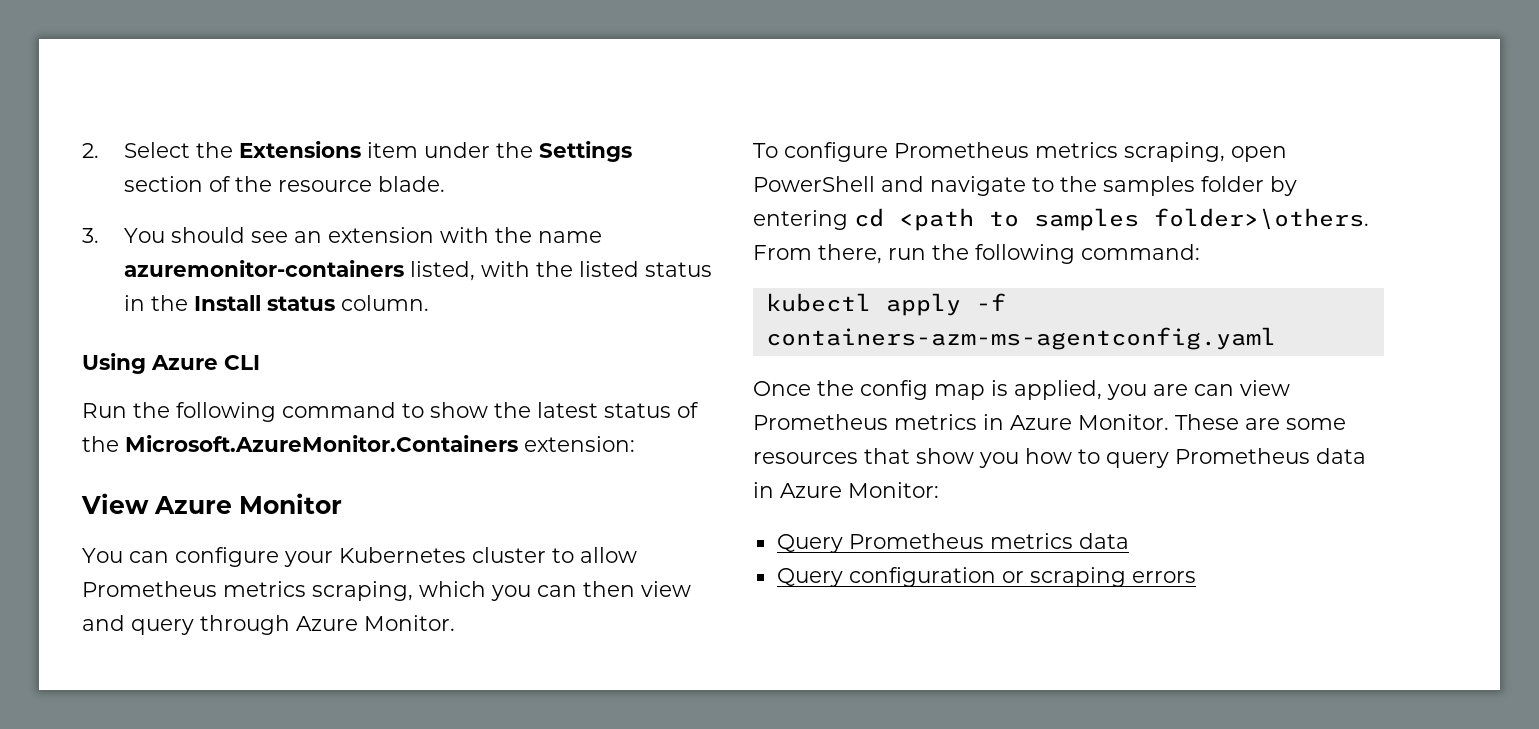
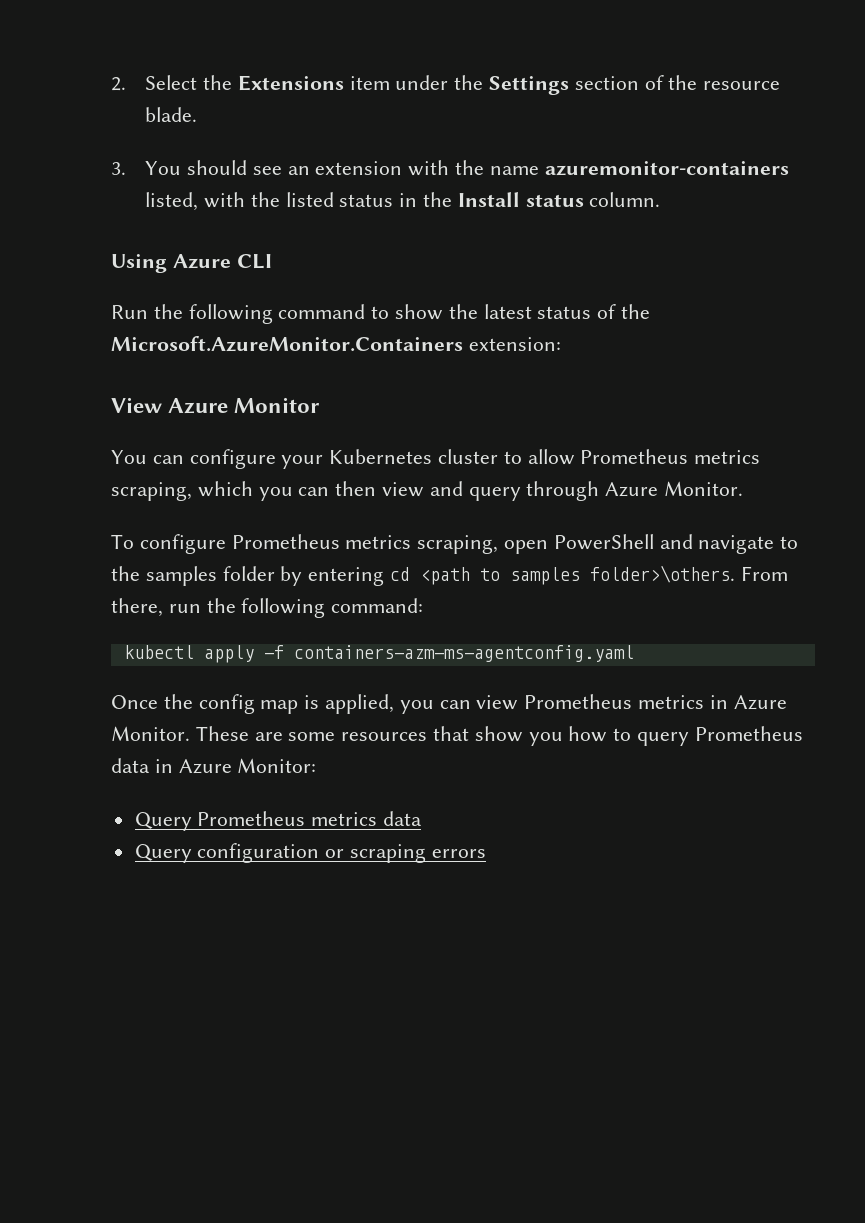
- Once the config map is applied, you are can view Prometheus metrics in Azure Monitor.
+ Once the config map is applied, you can view Prometheus metrics in Azure Monitor.

